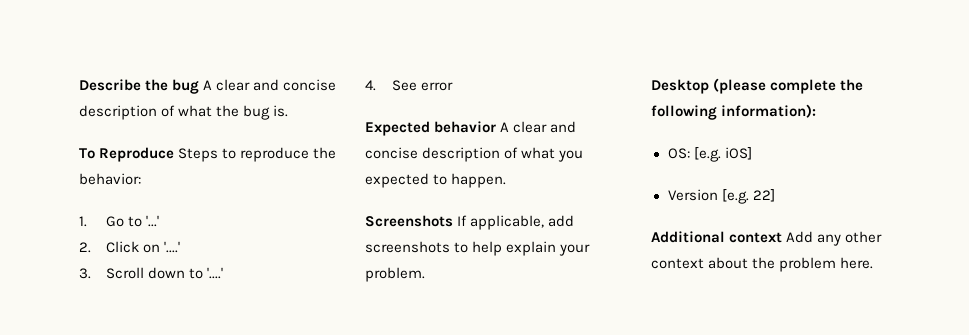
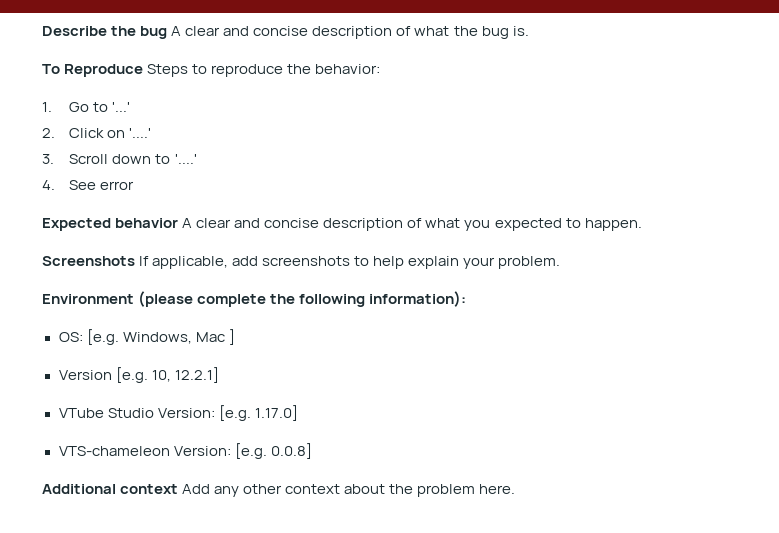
- Desktop (please complete the following information):
+ Environment (please complete the following information):
- OS: [e.g. iOS]
+ OS: [e.g. Windows, Mac ]
- Version [e.g. 22]
+ Version [e.g. 10, 12.2.1]
+ VTube Studio Version: [e.g. 1.17.0]
+ VTS-chameleon Version: [e.g. 0.0.8]

